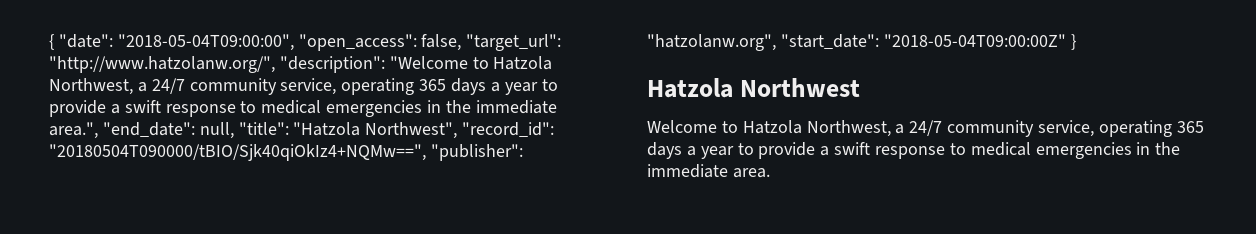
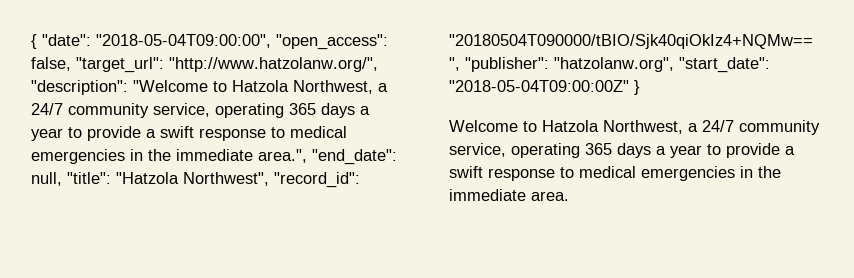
- Hatzola Northwest

